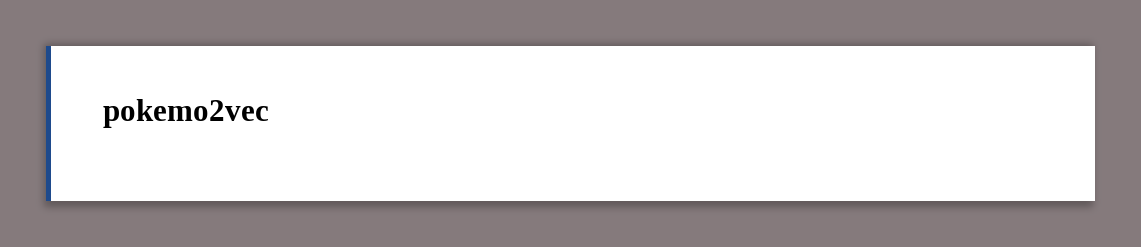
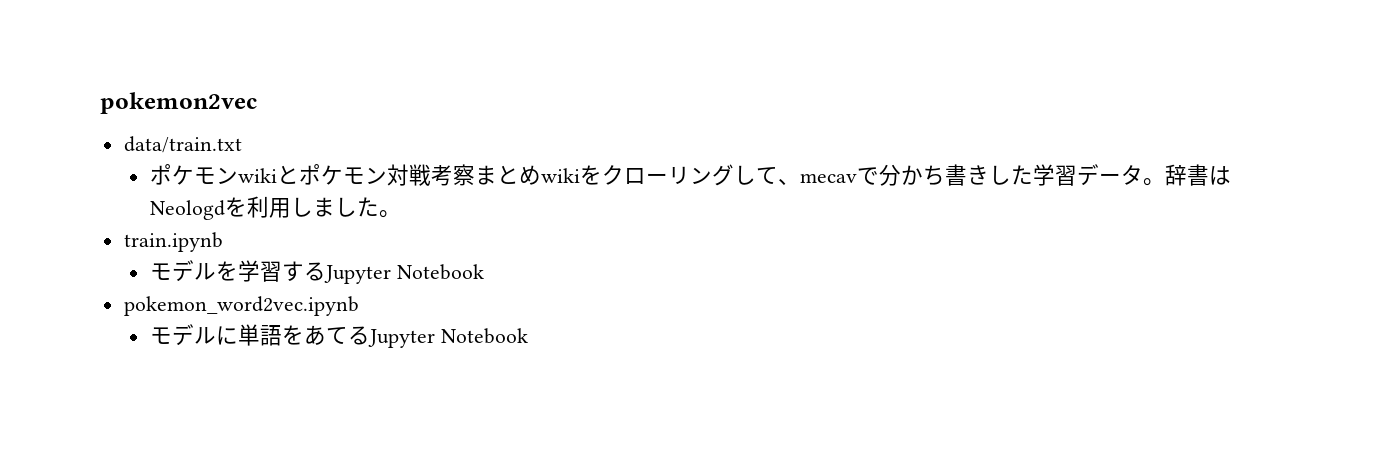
- pokemo2vec
+ pokemon2vec
+ data/train.txt
+ ポケモンwikiとポケモン対戦考察まとめwikiをクローリングして、mecavで分かち書きした学習データ。辞書はNeologdを利用しました。
+ train.ipynb
+ モデルを学習するJupyter Notebook
+ pokemon_word2vec.ipynb
+ モデルに単語をあてるJupyter Notebook

